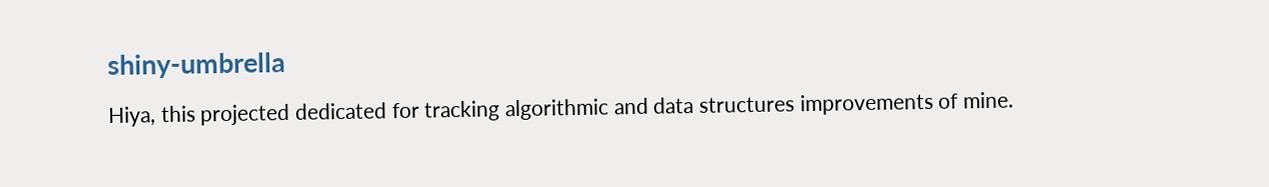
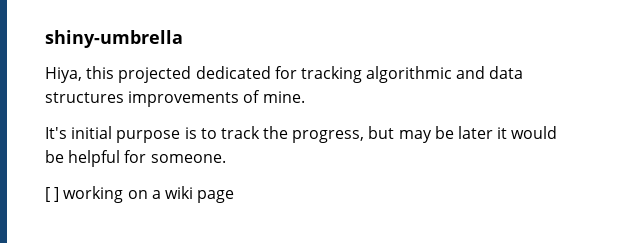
+ It's initial purpose is to track the progress, but may be later it would be helpful for someone.
+ [ ] working on a wiki page

